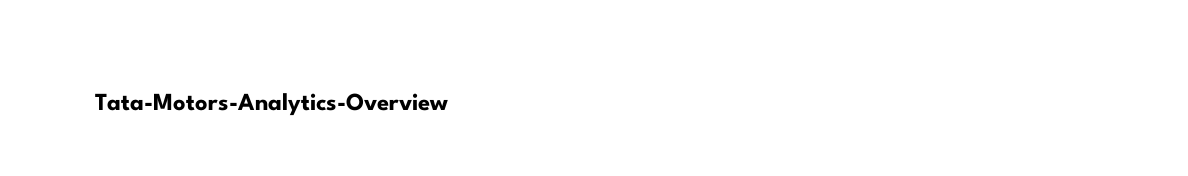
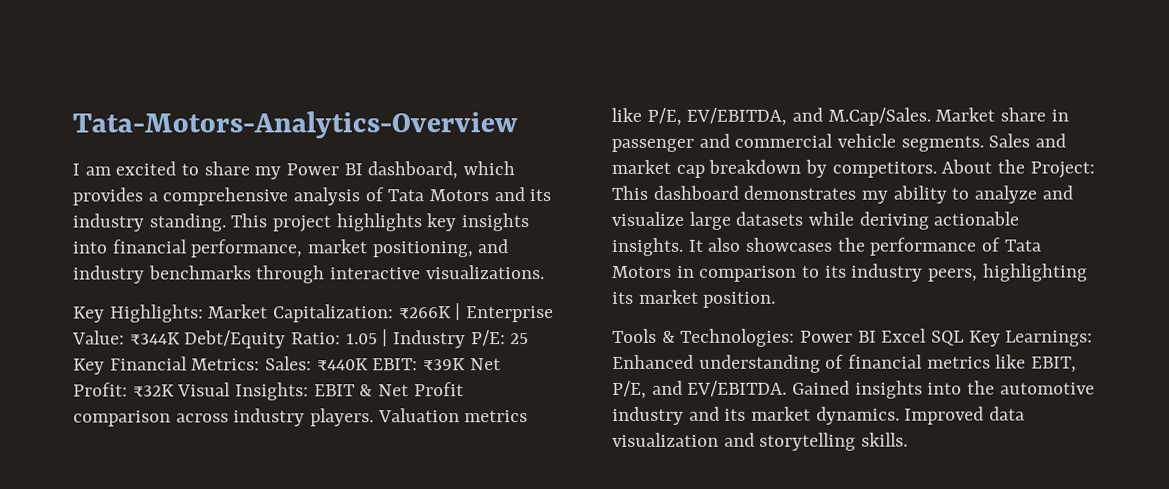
+ I am excited to share my Power BI dashboard, which provides a comprehensive analysis of Tata Motors and its industry standing. This project highlights key insights into financial performance, market positioning, and industry benchmarks through interactive visualizations.
+ Key Highlights: Market Capitalization: ₹266K | Enterprise Value: ₹344K Debt/Equity Ratio: 1.05 | Industry P/E: 25 Key Financial Metrics: Sales: ₹440K EBIT: ₹39K Net Profit: ₹32K Visual Insights: EBIT & Net Profit comparison across industry players. Valuation metrics like P/E, EV/EBITDA, and M.Cap/Sales. Market share in passenger and commercial vehicle segments. Sales and market cap breakdown by competitors. About the Project: This dashboard demonstrates my ability to analyze and visualize large datasets while deriving actionable insights. It also showcases the performance of Tata Motors in comparison to its industry peers, highlighting its market position.
+ Tools & Technologies: Power BI Excel SQL Key Learnings: Enhanced understanding of financial metrics like EBIT, P/E, and EV/EBITDA. Gained insights into the automotive industry and its market dynamics. Improved data visualization and storytelling skills.

